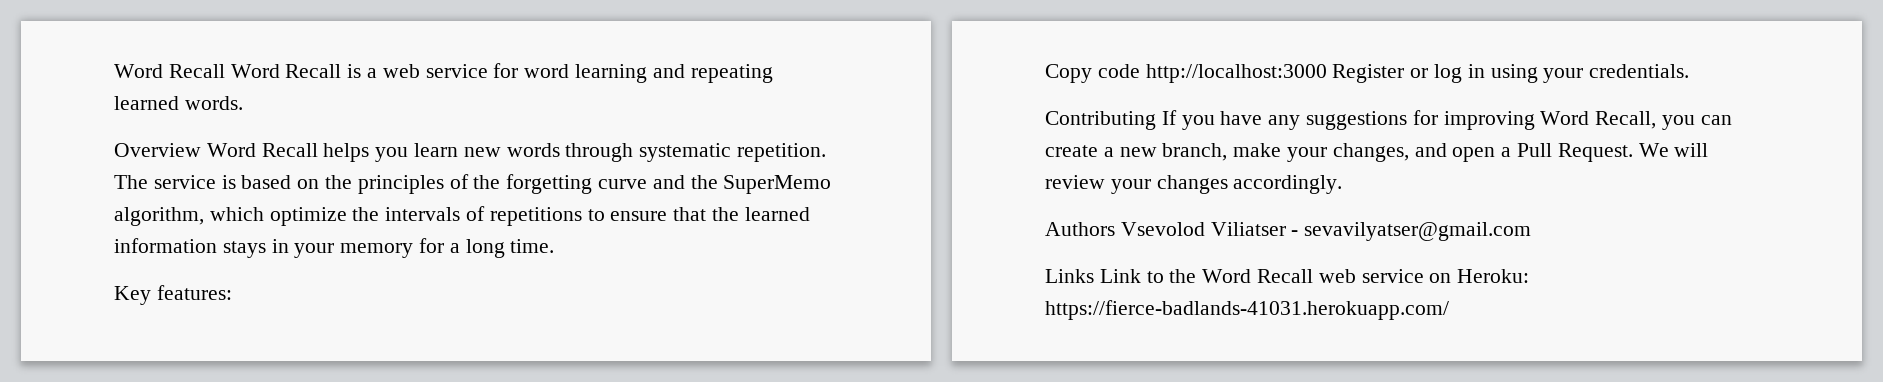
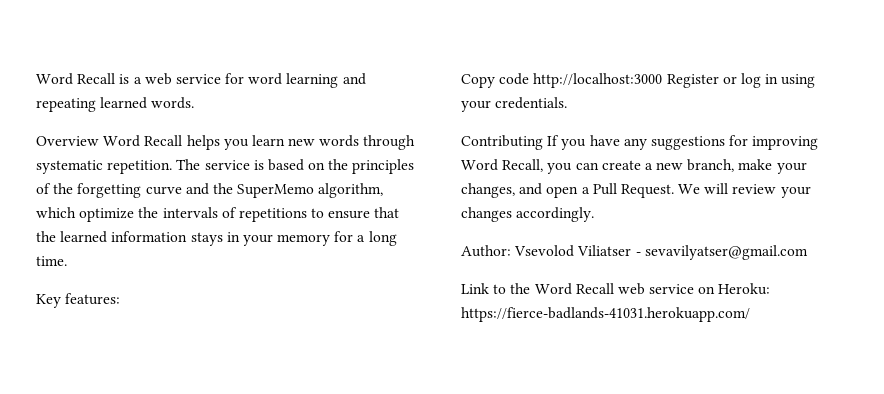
- Word Recall Word Recall is a web service for word learning and repeating learned words.
+ Word Recall is a web service for word learning and repeating learned words.
- Authors Vsevolod Viliatser - sevavilyatser@gmail.com
+ Author: Vsevolod Viliatser - sevavilyatser@gmail.com
- Links Link to the Word Recall web service on Heroku: https://fierce-badlands-41031.herokuapp.com/
+ Link to the Word Recall web service on Heroku: https://fierce-badlands-41031.herokuapp.com/

